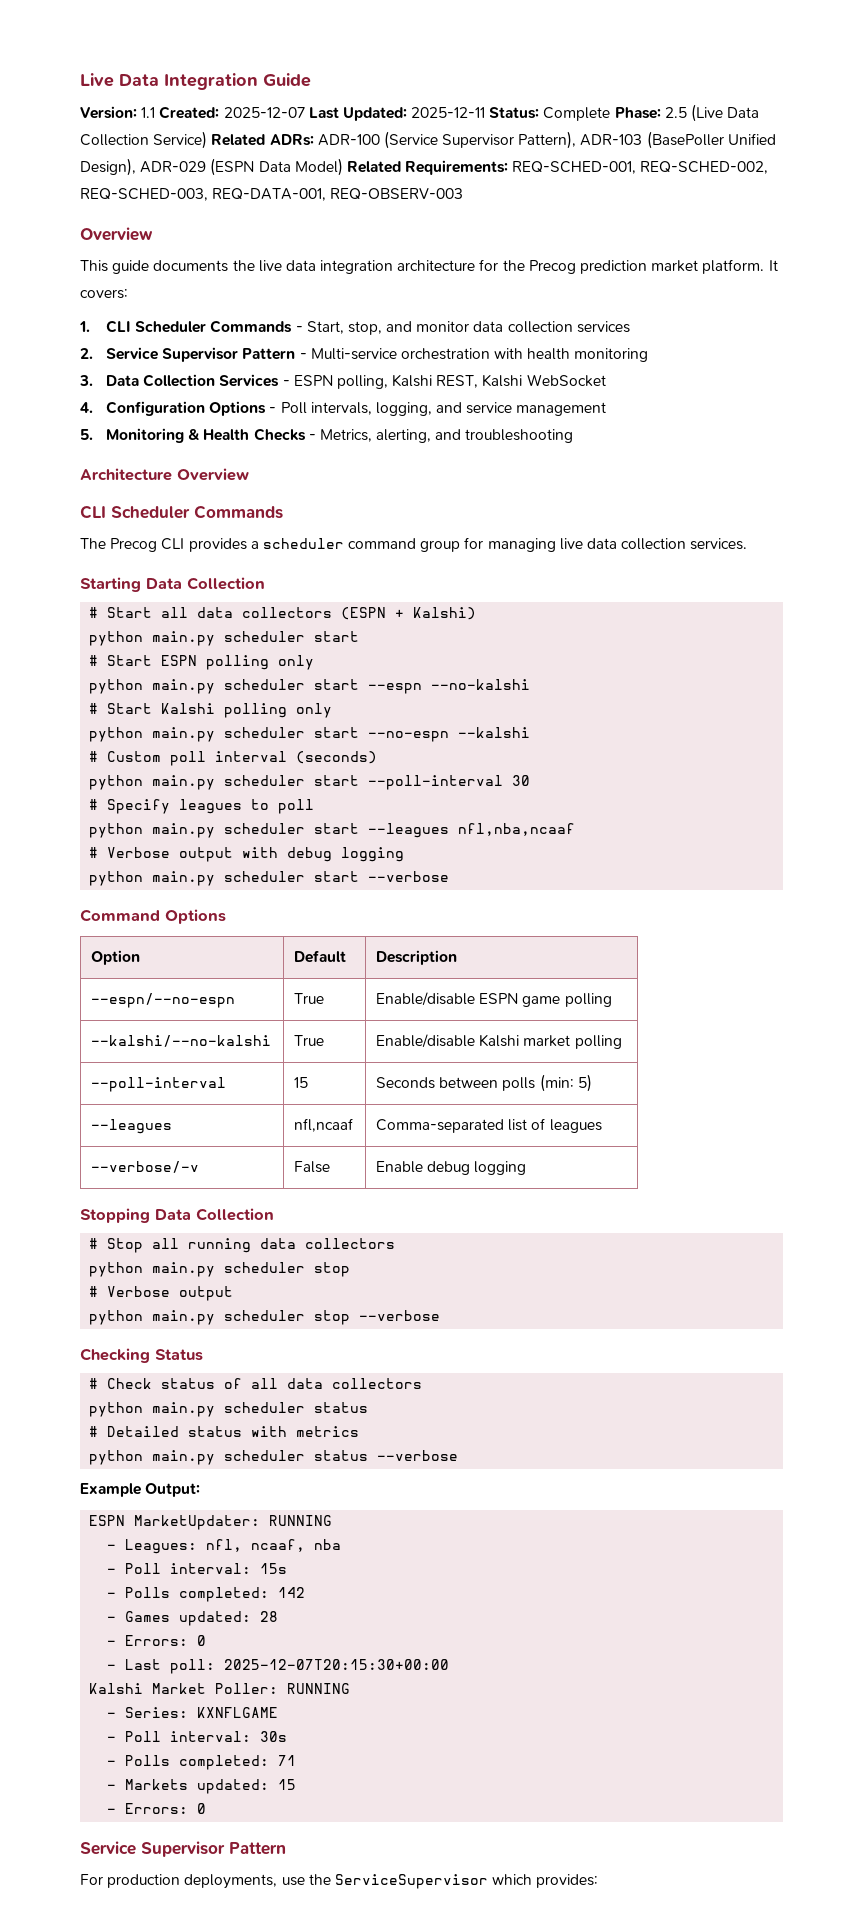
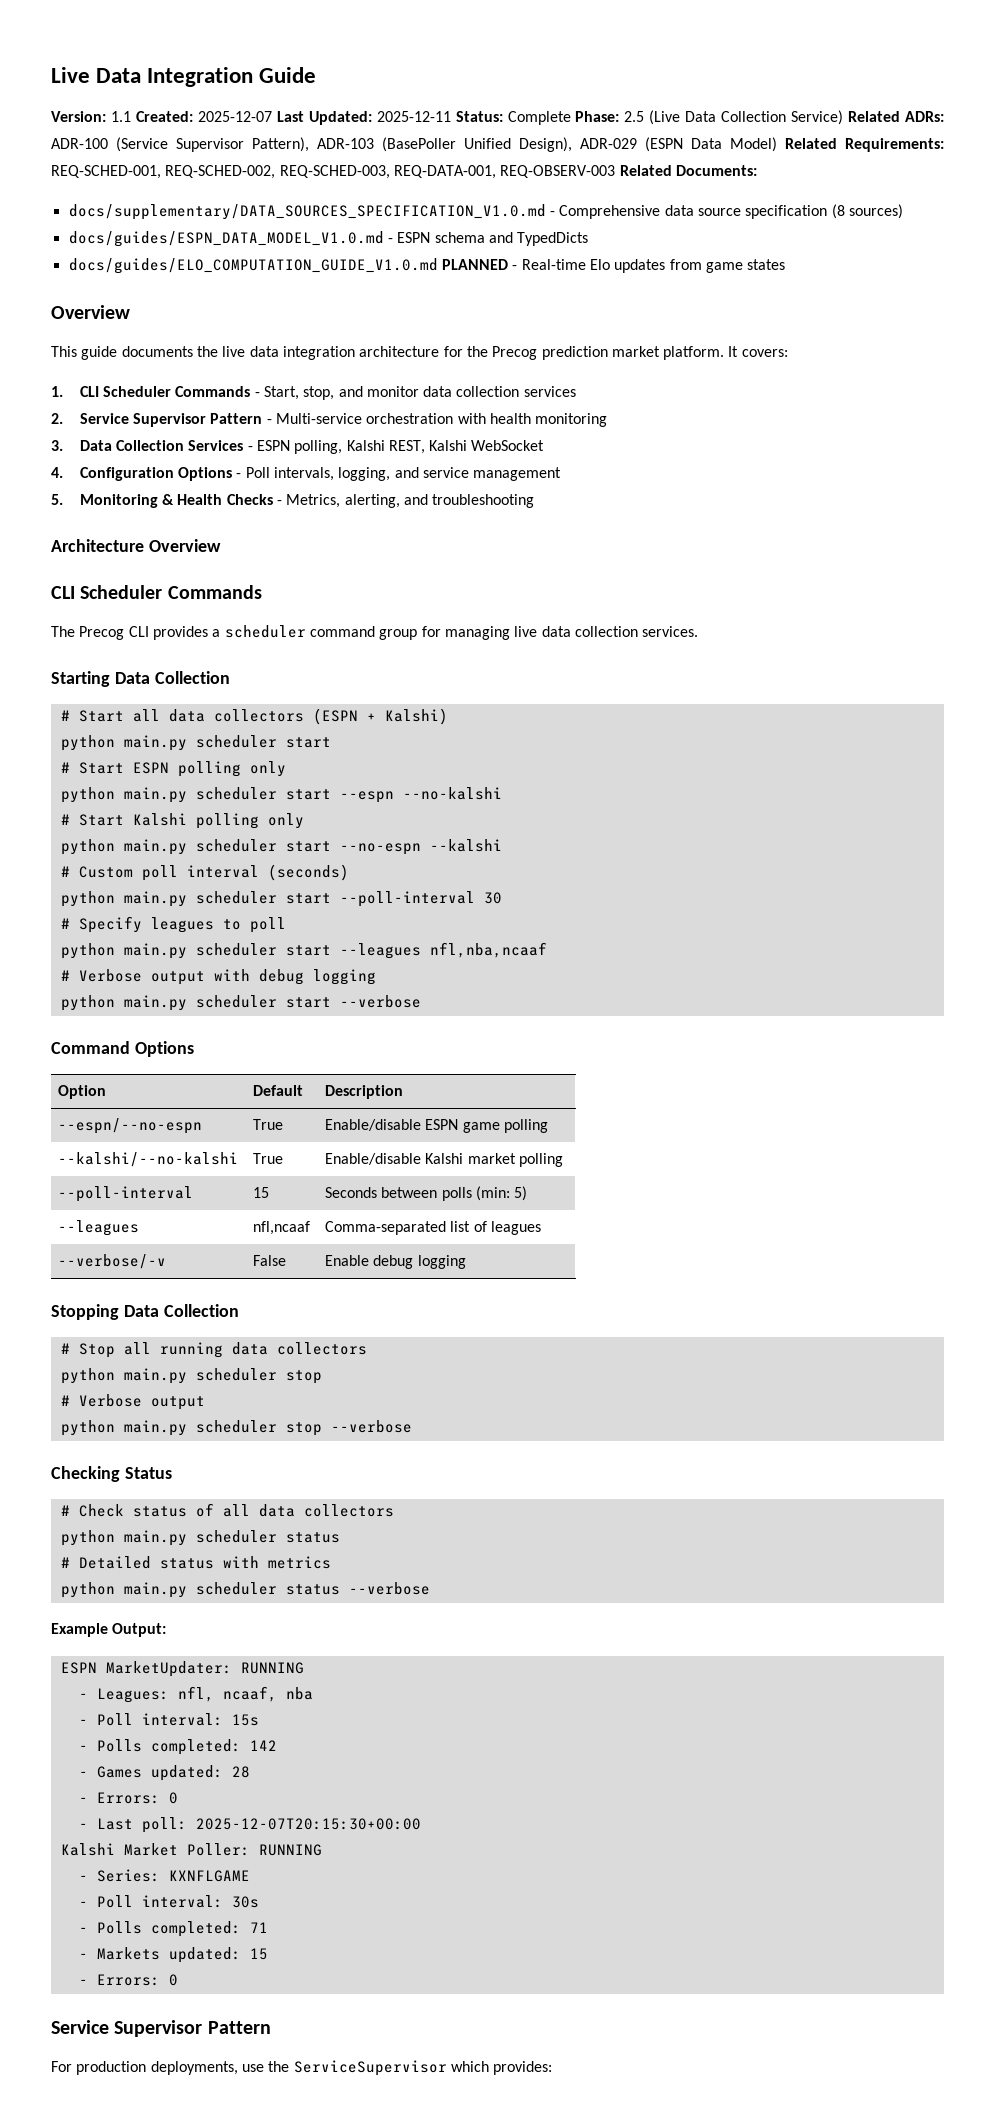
- Version: 1.1 Created: 2025-12-07 Last Updated: 2025-12-11 Status: Complete Phase: 2.5 (Live Data Collection Service) Related ADRs: ADR-100 (Service Supervisor Pattern), ADR-103 (BasePoller Unified Design), ADR-029 (ESPN Data Model) Related Requirements: REQ-SCHED-001, REQ-SCHED-002, REQ-SCHED-003, REQ-DATA-001, REQ-OBSERV-003
+ Version: 1.1 Created: 2025-12-07 Last Updated: 2025-12-11 Status: Complete Phase: 2.5 (Live Data Collection Service) Related ADRs: ADR-100 (Service Supervisor Pattern), ADR-103 (BasePoller Unified Design), ADR-029 (ESPN Data Model) Related Requirements: REQ-SCHED-001, REQ-SCHED-002, REQ-SCHED-003, REQ-DATA-001, REQ-OBSERV-003 Related Documents:
+ docs/supplementary/DATA_SOURCES_SPECIFICATION_V1.0.md - Comprehensive data source specification (8 sources)
+ docs/guides/ESPN_DATA_MODEL_V1.0.md - ESPN schema and TypedDicts
+ docs/guides/ELO_COMPUTATION_GUIDE_V1.0.md PLANNED - Real-time Elo updates from game states

